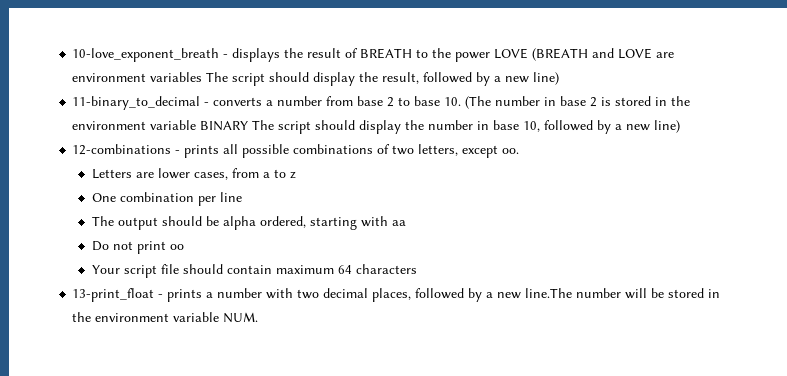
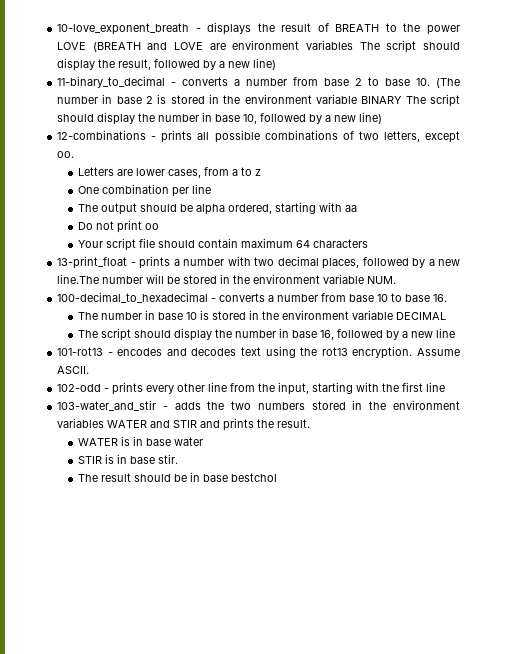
+ 100-decimal_to_hexadecimal - converts a number from base 10 to base 16.
+ The number in base 10 is stored in the environment variable DECIMAL
+ The script should display the number in base 16, followed by a new line
+ 101-rot13 - encodes and decodes text using the rot13 encryption. Assume ASCII.
+ 102-odd - prints every other line from the input, starting with the first line
+ 103-water_and_stir - adds the two numbers stored in the environment variables WATER and STIR and prints the result.
+ WATER is in base water
+ STIR is in base stir.
+ The result should be in base bestchol

